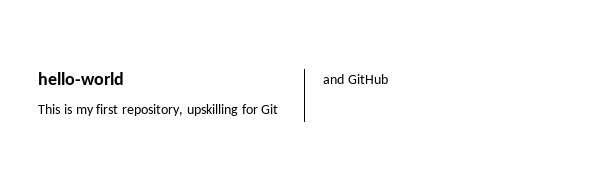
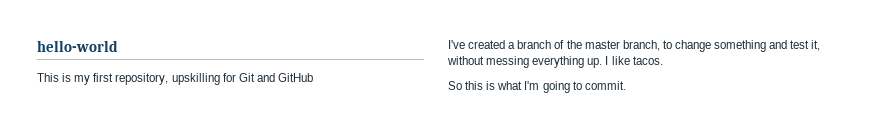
+ I've created a branch of the master branch, to change something and test it, without messing everything up. I like tacos.
+ So this is what I'm going to commit.

